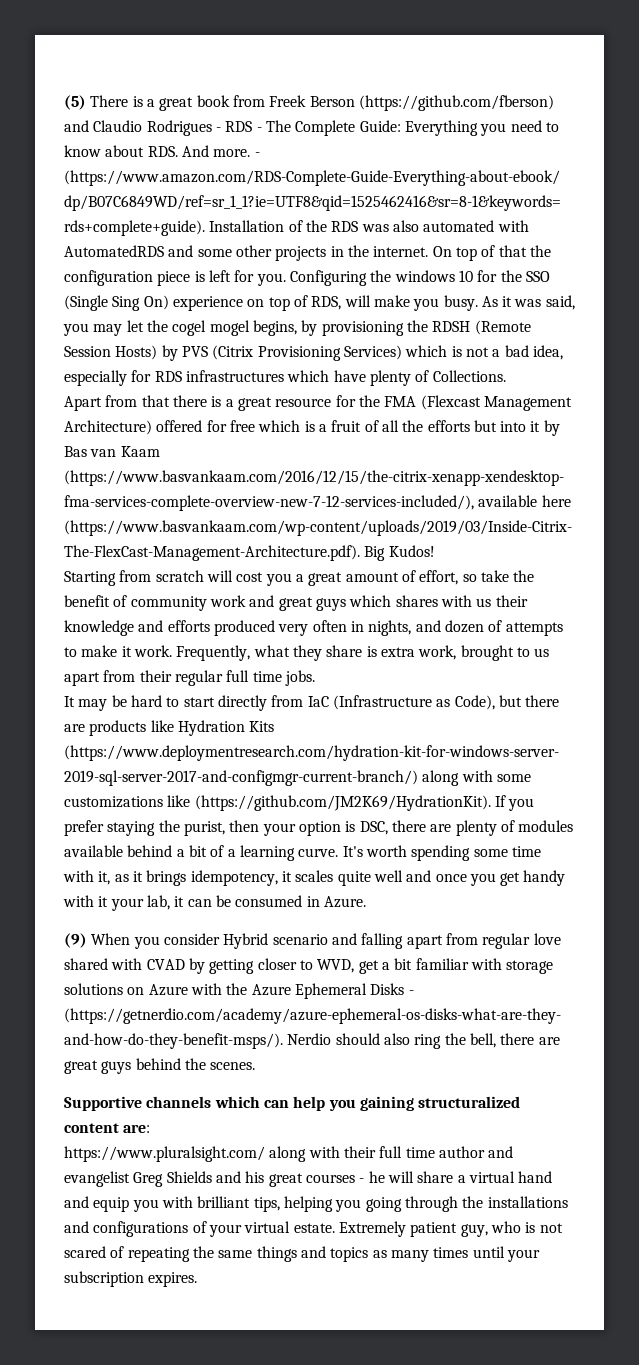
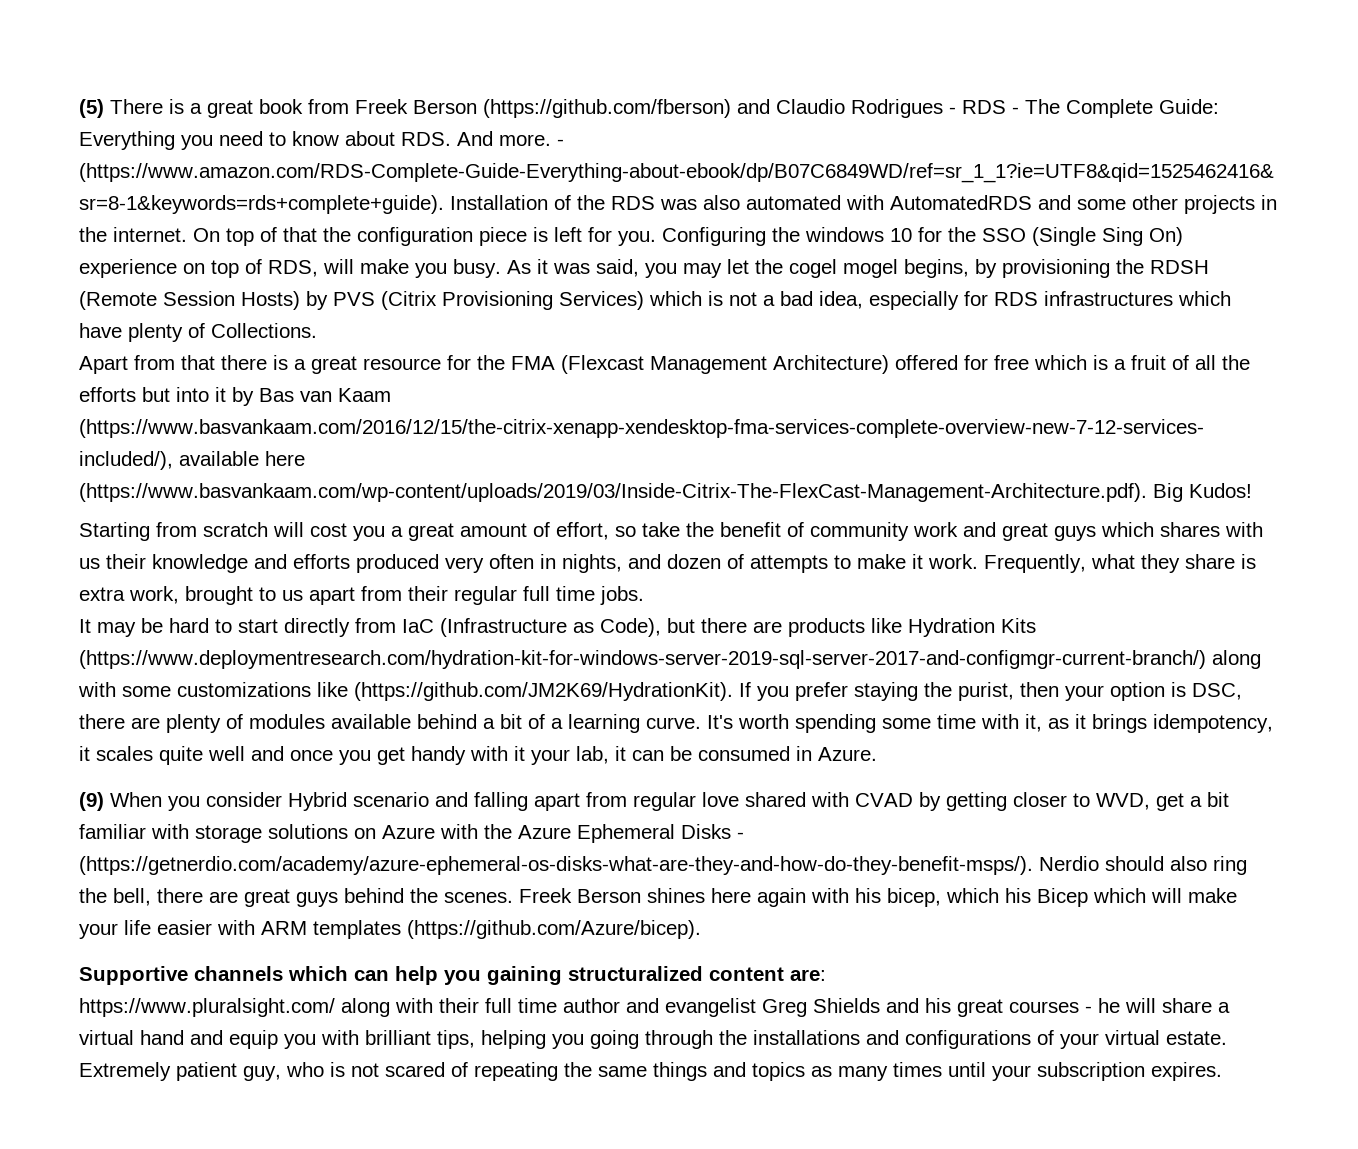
+ Freek Berson shines here again with his bicep, which his Bicep which will make your life easier with ARM templates (https://github.com/Azure/bicep).

